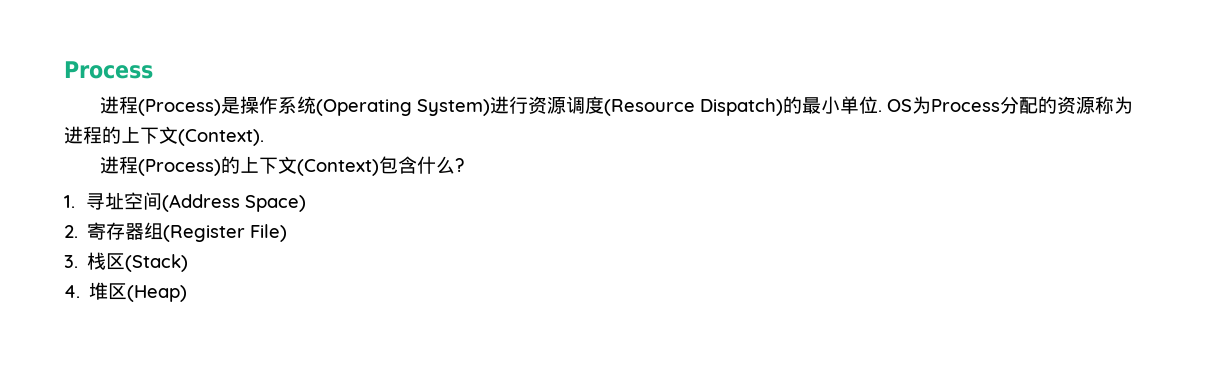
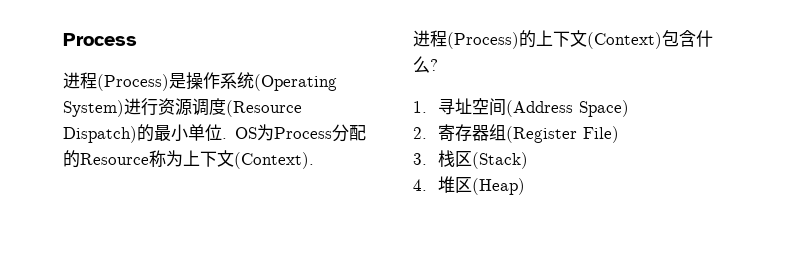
- OS为Process分配的资源称为进程的上下文(Context).
+ OS为Process分配的Resource称为上下文(Context).

